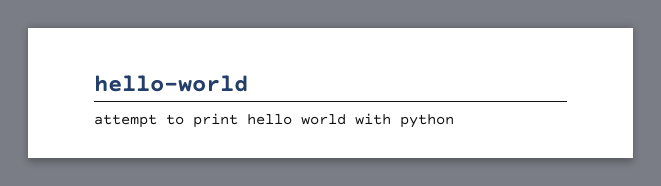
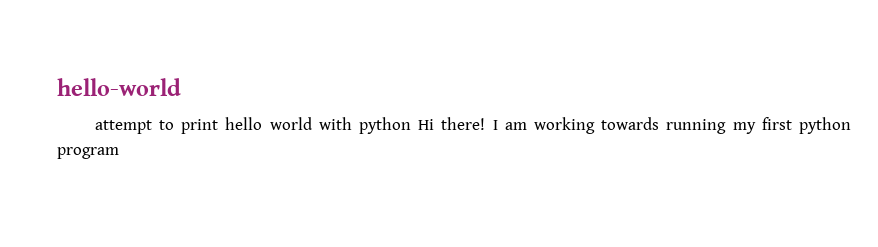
- attempt to print hello world with python
+ attempt to print hello world with python Hi there! I am working towards running my first python program

